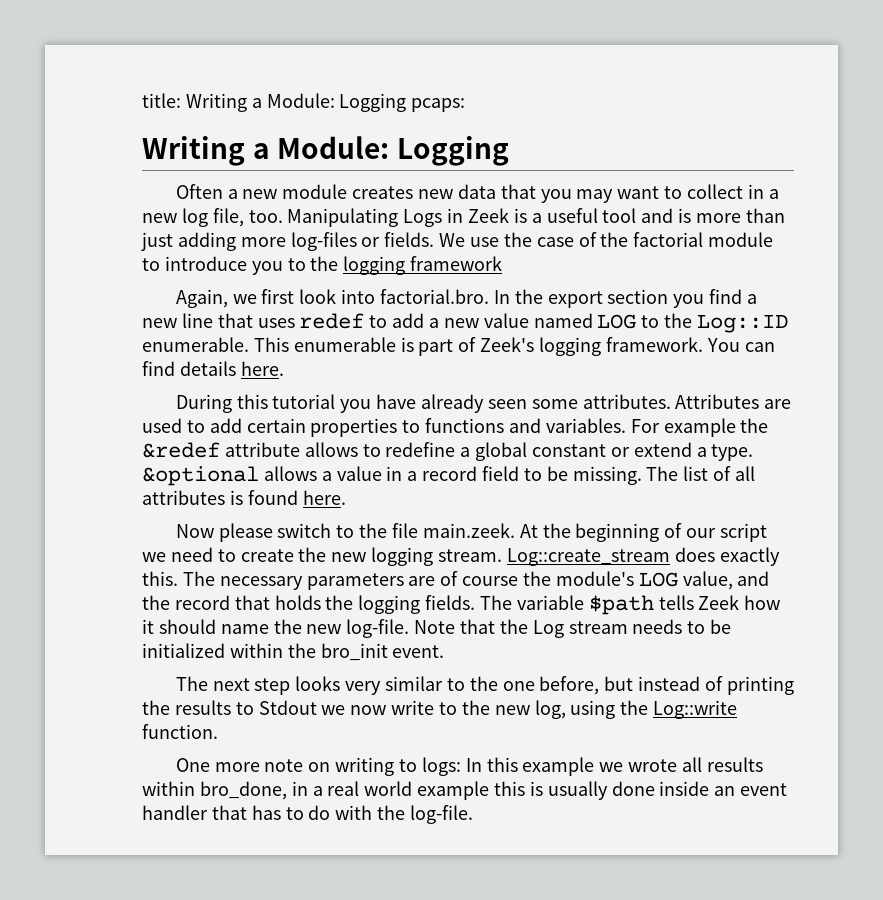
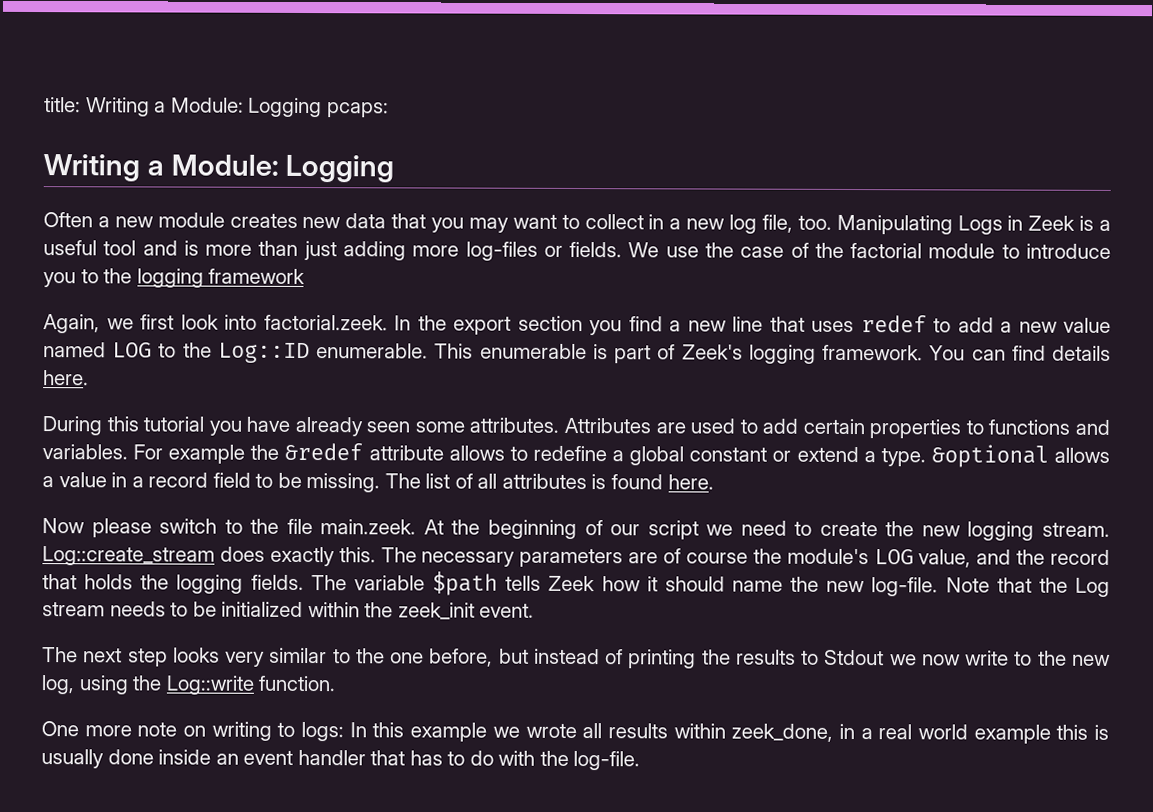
- Again, we first look into factorial.bro. In the export section you find a new line that uses redef to add a new value named LOG to the Log::ID enumerable.
+ Again, we first look into factorial.zeek. In the export section you find a new line that uses redef to add a new value named LOG to the Log::ID enumerable.
- Note that the Log stream needs to be initialized within the bro_init event.
+ Note that the Log stream needs to be initialized within the zeek_init event.
- One more note on writing to logs: In this example we wrote all results within bro_done, in a real world example this is usually done inside an event handler that has to do with the log-file.
+ One more note on writing to logs: In this example we wrote all results within zeek_done, in a real world example this is usually done inside an event handler that has to do with the log-file.

